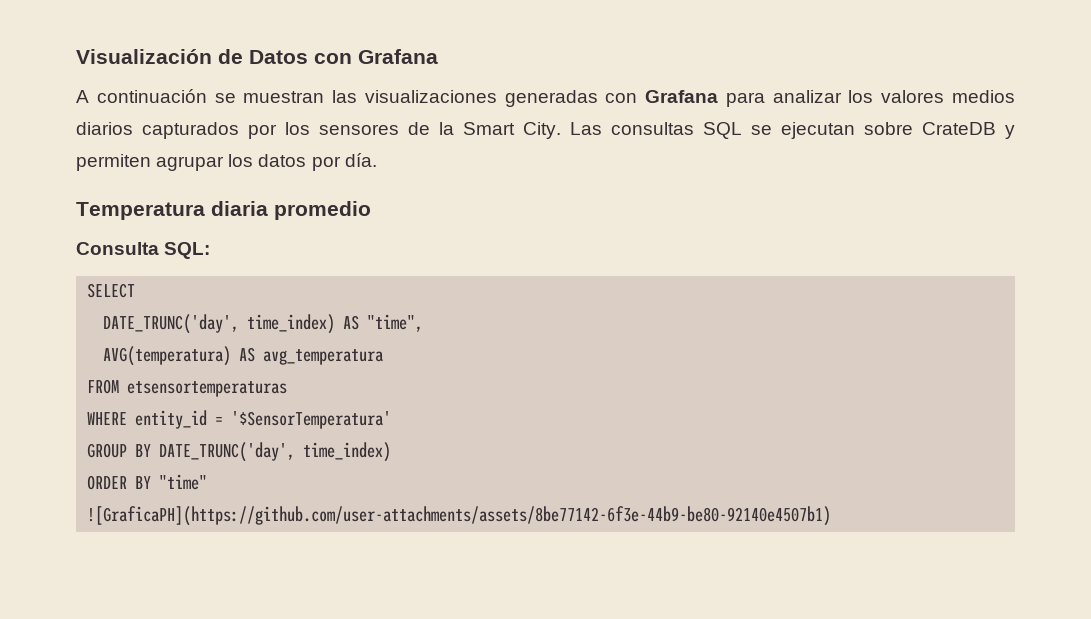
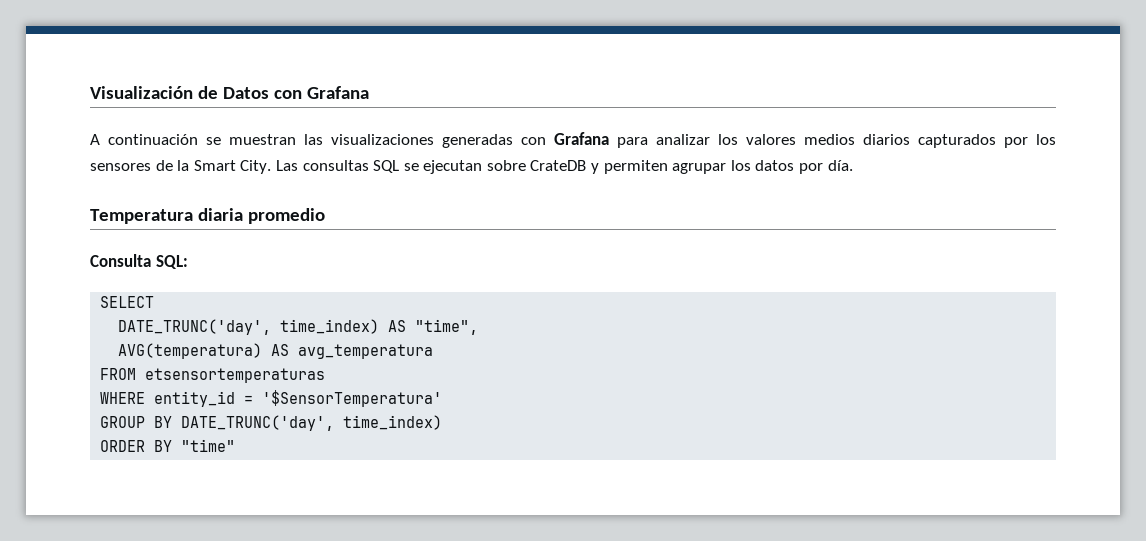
- ![GraficaPH](https://github.com/user-attachments/assets/8be77142-6f3e-44b9-be80-92140e4507b1)

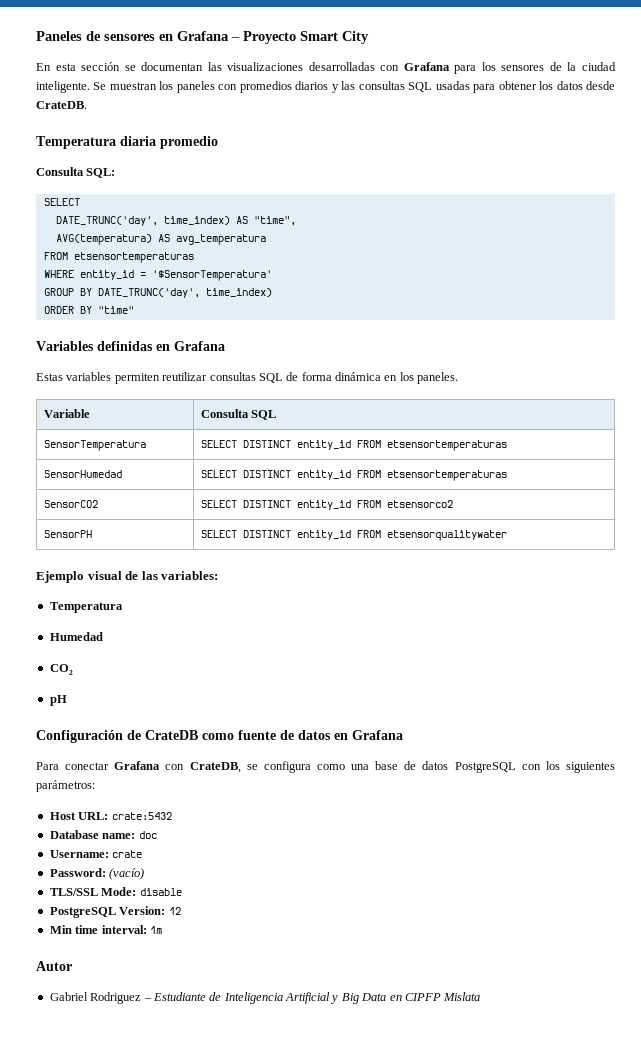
- Visualización de Datos con Grafana
- A continuación se muestran las visualizaciones generadas con Grafana para analizar los valores medios diarios capturados por los sensores de la Smart City. Las consultas SQL se ejecutan sobre CrateDB y permiten agrupar los datos por día.
+ Paneles de sensores en Grafana – Proyecto Smart City
+ En esta sección se documentan las visualizaciones desarrolladas con Grafana para los sensores de la ciudad inteligente. Se muestran los paneles con promedios diarios y las consultas SQL usadas para obtener los datos desde CrateDB.
+ Variables definidas en Grafana
+ Estas variables permiten reutilizar consultas SQL de forma dinámica en los paneles.
+ Variable | Consulta SQL
+ SensorTemperatura | SELECT DISTINCT entity_id FROM etsensortemperaturas
+ SensorHumedad | SELECT DISTINCT entity_id FROM etsensortemperaturas
+ SensorCO2 | SELECT DISTINCT entity_id FROM etsensorco2
+ SensorPH | SELECT DISTINCT entity_id FROM etsensorqualitywater
+ Ejemplo visual de las variables:
+ Temperatura
+ Humedad
+ CO₂
+ pH
+ Configuración de CrateDB como fuente de datos en Grafana
+ Para conectar Grafana con CrateDB, se configura como una base de datos PostgreSQL con los siguientes parámetros:
+ Host URL: crate:5432
+ Database name: doc
+ Username: crate
+ Password: (vacío)
+ TLS/SSL Mode: disable
+ PostgreSQL Version: 12
+ Min time interval: 1m
+ Autor
+ Gabriel Rodriguez – Estudiante de Inteligencia Artificial y Big Data en CIPFP Mislata

